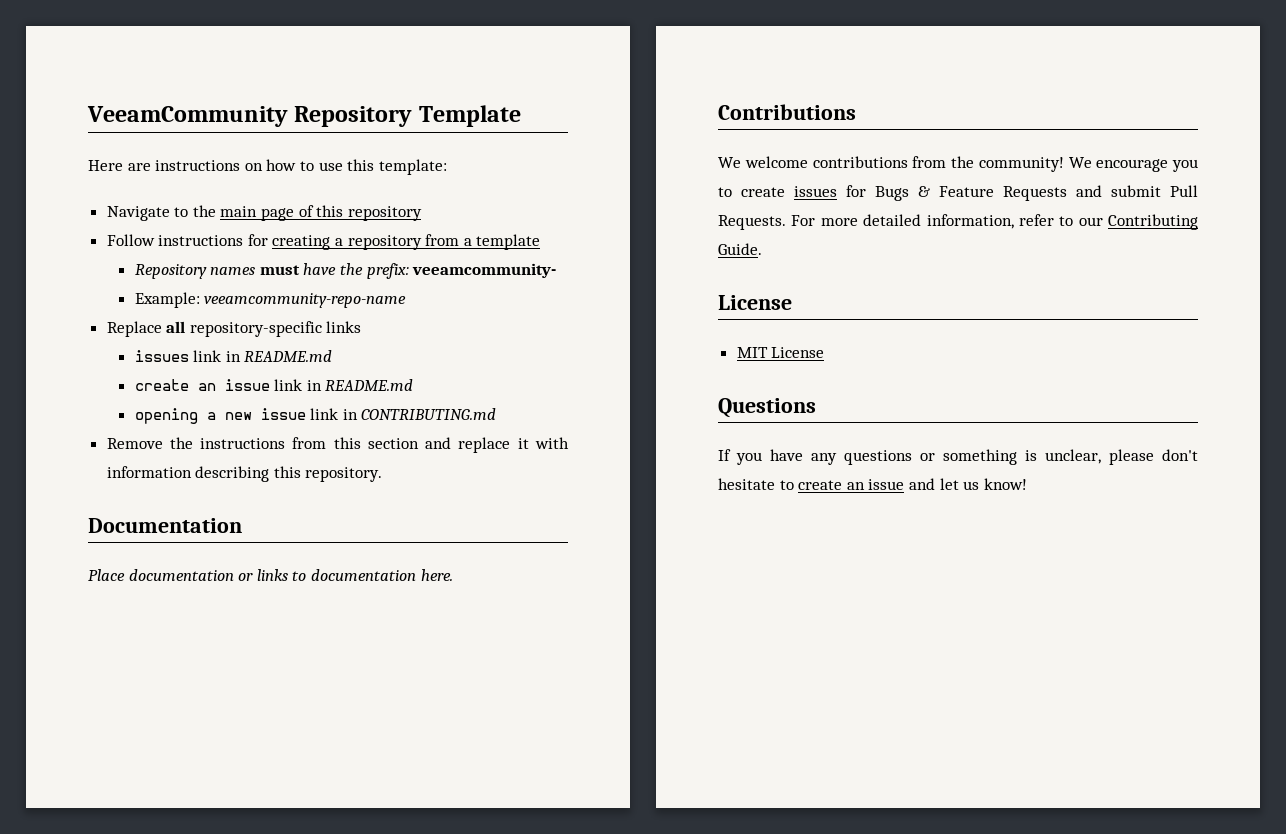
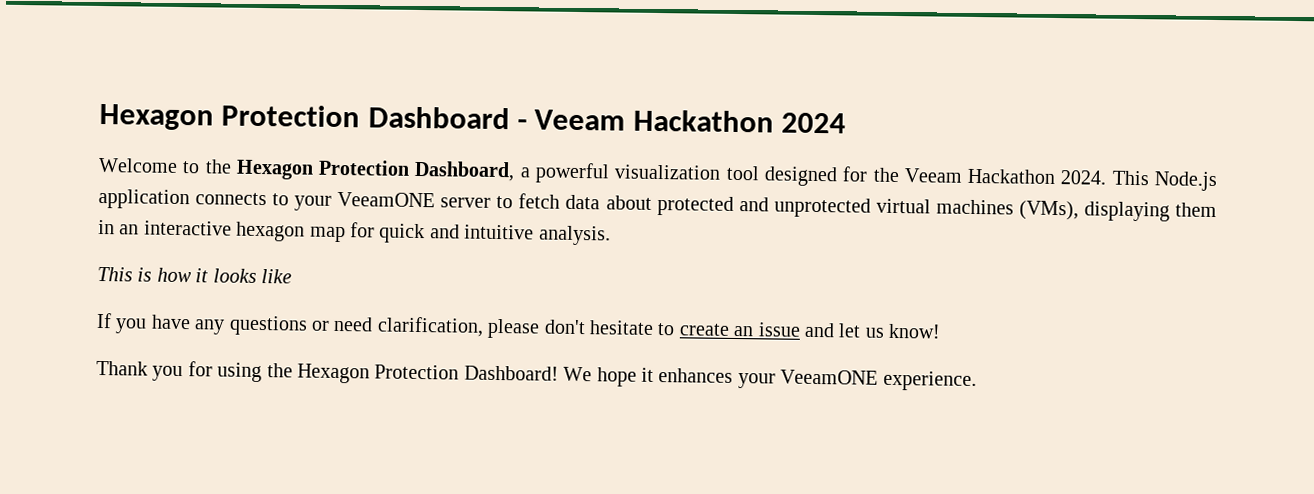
- VeeamCommunity Repository Template
- Here are instructions on how to use this template:
- Navigate to the main page of this repository
- Follow instructions for creating a repository from a template
- Repository names must have the prefix: veeamcommunity-
- Example: veeamcommunity-repo-name
- Replace all repository-specific links
- issues link in README.md
- create an issue link in README.md
- opening a new issue link in CONTRIBUTING.md
- Remove the instructions from this section and replace it with information describing this repository.
- Documentation
- Place documentation or links to documentation here.
- Contributions
- We welcome contributions from the community! We encourage you to create issues for Bugs & Feature Requests and submit Pull Requests. For more detailed information, refer to our Contributing Guide.
- License
- MIT License
- Questions
+ Hexagon Protection Dashboard - Veeam Hackathon 2024
+ Welcome to the Hexagon Protection Dashboard, a powerful visualization tool designed for the Veeam Hackathon 2024. This Node.js application connects to your VeeamONE server to fetch data about protected and unprotected virtual machines (VMs), displaying them in an interactive hexagon map for quick and intuitive analysis.
+ This is how it looks like
- If you have any questions or something is unclear, please don't hesitate to create an issue and let us know!
+ If you have any questions or need clarification, please don't hesitate to create an issue and let us know!
+ Thank you for using the Hexagon Protection Dashboard! We hope it enhances your VeeamONE experience.

